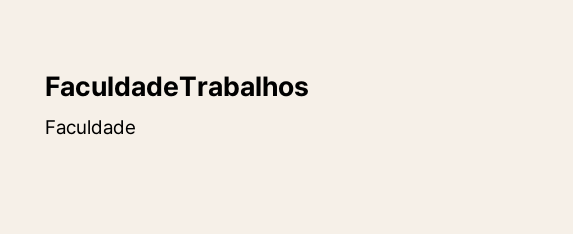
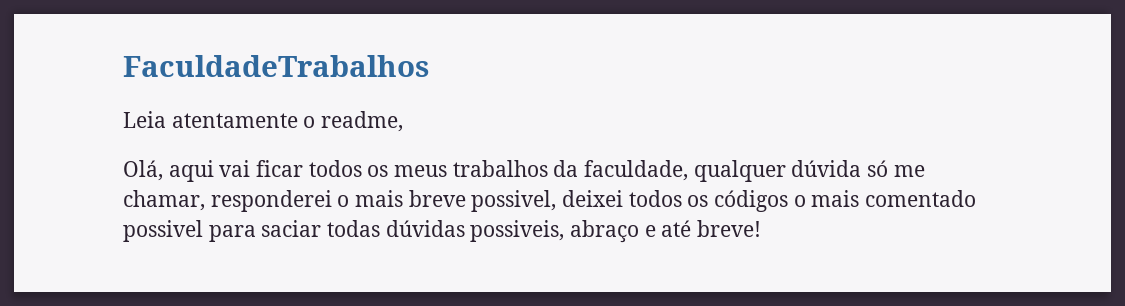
- Faculdade
+ Leia atentamente o readme,
+ Olá, aqui vai ficar todos os meus trabalhos da faculdade, qualquer dúvida só me chamar, responderei o mais breve possivel, deixei todos os códigos o mais comentado possivel para saciar todas dúvidas possiveis, abraço e até breve!

